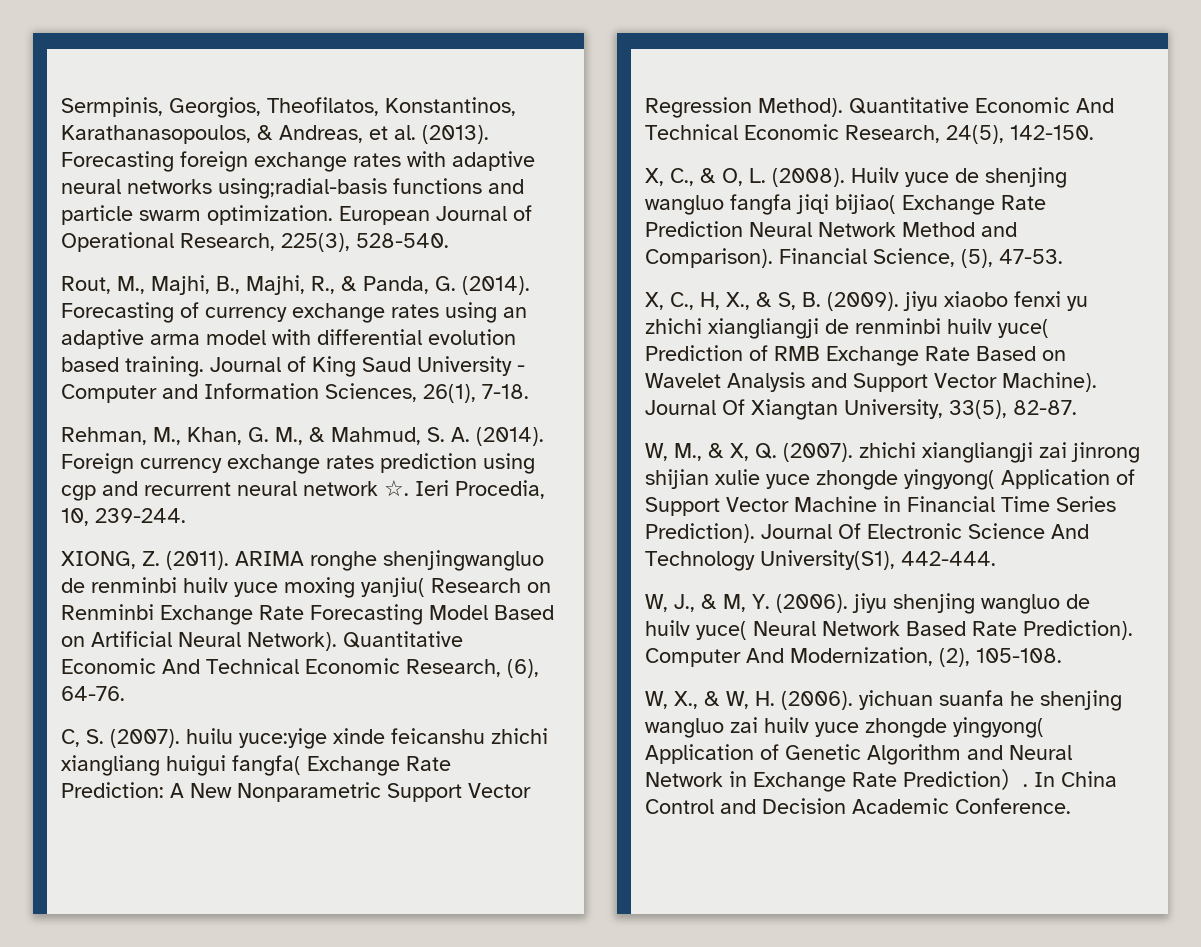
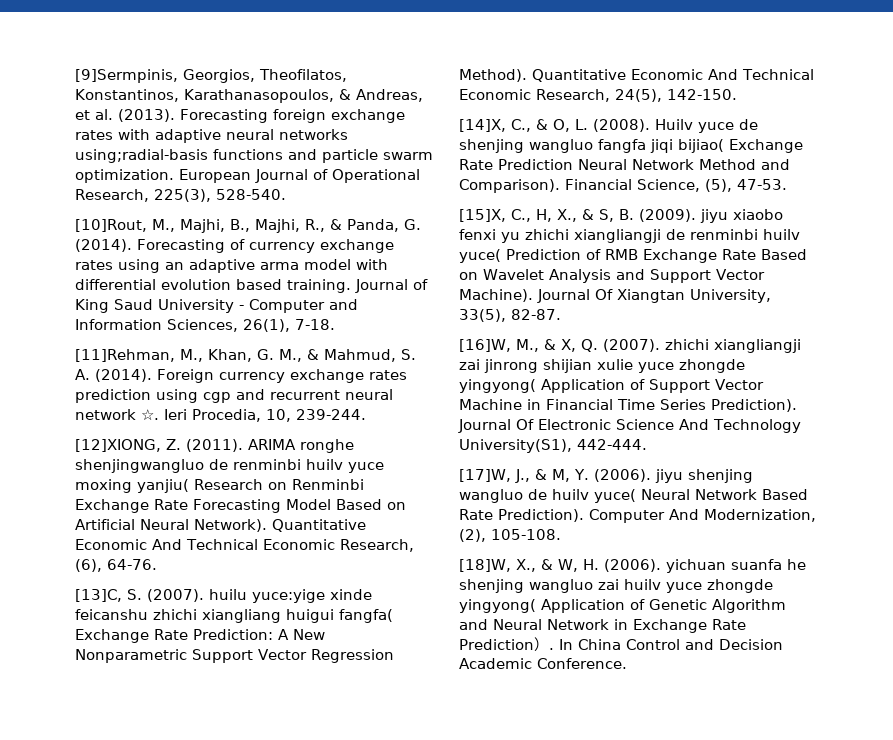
- Sermpinis, Georgios, Theofilatos, Konstantinos, Karathanasopoulos, & Andreas, et al. (2013).
+ [9]Sermpinis, Georgios, Theofilatos, Konstantinos, Karathanasopoulos, & Andreas, et al. (2013).
- Rout, M., Majhi, B., Majhi, R., & Panda, G. (2014).
+ [10]Rout, M., Majhi, B., Majhi, R., & Panda, G. (2014).
- Rehman, M., Khan, G. M., & Mahmud, S. A. (2014).
+ [11]Rehman, M., Khan, G. M., & Mahmud, S. A. (2014).
- XIONG, Z. (2011).
+ [12]XIONG, Z. (2011).
- C, S. (2007). huilu yuce:yige xinde feicanshu zhichi xiangliang huigui fangfa( Exchange Rate Prediction: A New Nonparametric Support Vector Regression Method).
+ [13]C, S. (2007). huilu yuce:yige xinde feicanshu zhichi xiangliang huigui fangfa( Exchange Rate Prediction: A New Nonparametric Support Vector Regression Method).
- X, C., & O, L. (2008).
+ [14]X, C., & O, L. (2008).
- X, C., H, X., & S, B. (2009). jiyu xiaobo fenxi yu zhichi xiangliangji de renminbi huilv yuce( Prediction of RMB Exchange Rate Based on Wavelet Analysis and Support Vector Machine).
+ [15]X, C., H, X., & S, B. (2009). jiyu xiaobo fenxi yu zhichi xiangliangji de renminbi huilv yuce( Prediction of RMB Exchange Rate Based on Wavelet Analysis and Support Vector Machine).
- W, M., & X, Q. (2007). zhichi xiangliangji zai jinrong shijian xulie yuce zhongde yingyong( Application of Support Vector Machine in Financial Time Series Prediction).
+ [16]W, M., & X, Q. (2007). zhichi xiangliangji zai jinrong shijian xulie yuce zhongde yingyong( Application of Support Vector Machine in Financial Time Series Prediction).
- W, J., & M, Y. (2006). jiyu shenjing wangluo de huilv yuce( Neural Network Based Rate Prediction).
+ [17]W, J., & M, Y. (2006). jiyu shenjing wangluo de huilv yuce( Neural Network Based Rate Prediction).
- W, X., & W, H. (2006). yichuan suanfa he shenjing wangluo zai huilv yuce zhongde yingyong( Application of Genetic Algorithm and Neural Network in Exchange Rate Prediction）.
+ [18]W, X., & W, H. (2006). yichuan suanfa he shenjing wangluo zai huilv yuce zhongde yingyong( Application of Genetic Algorithm and Neural Network in Exchange Rate Prediction）.

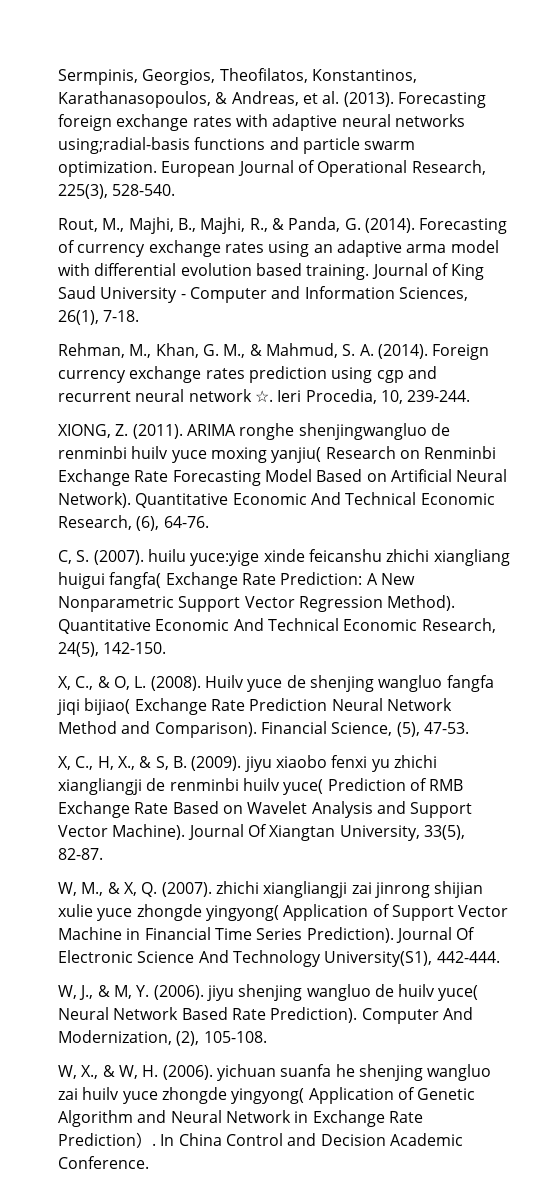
- [9]Sermpinis, Georgios, Theofilatos, Konstantinos, Karathanasopoulos, & Andreas, et al. (2013).
+ Sermpinis, Georgios, Theofilatos, Konstantinos, Karathanasopoulos, & Andreas, et al. (2013).
- [10]Rout, M., Majhi, B., Majhi, R., & Panda, G. (2014).
+ Rout, M., Majhi, B., Majhi, R., & Panda, G. (2014).
- [11]Rehman, M., Khan, G. M., & Mahmud, S. A. (2014).
+ Rehman, M., Khan, G. M., & Mahmud, S. A. (2014).
- [12]XIONG, Z. (2011).
+ XIONG, Z. (2011).
- [13]C, S. (2007). huilu yuce:yige xinde feicanshu zhichi xiangliang huigui fangfa( Exchange Rate Prediction: A New Nonparametric Support Vector Regression Method).
+ C, S. (2007). huilu yuce:yige xinde feicanshu zhichi xiangliang huigui fangfa( Exchange Rate Prediction: A New Nonparametric Support Vector Regression Method).
- [14]X, C., & O, L. (2008).
+ X, C., & O, L. (2008).
- [15]X, C., H, X., & S, B. (2009). jiyu xiaobo fenxi yu zhichi xiangliangji de renminbi huilv yuce( Prediction of RMB Exchange Rate Based on Wavelet Analysis and Support Vector Machine).
+ X, C., H, X., & S, B. (2009). jiyu xiaobo fenxi yu zhichi xiangliangji de renminbi huilv yuce( Prediction of RMB Exchange Rate Based on Wavelet Analysis and Support Vector Machine).
- [16]W, M., & X, Q. (2007). zhichi xiangliangji zai jinrong shijian xulie yuce zhongde yingyong( Application of Support Vector Machine in Financial Time Series Prediction).
+ W, M., & X, Q. (2007). zhichi xiangliangji zai jinrong shijian xulie yuce zhongde yingyong( Application of Support Vector Machine in Financial Time Series Prediction).
- [17]W, J., & M, Y. (2006). jiyu shenjing wangluo de huilv yuce( Neural Network Based Rate Prediction).
+ W, J., & M, Y. (2006). jiyu shenjing wangluo de huilv yuce( Neural Network Based Rate Prediction).
- [18]W, X., & W, H. (2006). yichuan suanfa he shenjing wangluo zai huilv yuce zhongde yingyong( Application of Genetic Algorithm and Neural Network in Exchange Rate Prediction）.
+ W, X., & W, H. (2006). yichuan suanfa he shenjing wangluo zai huilv yuce zhongde yingyong( Application of Genetic Algorithm and Neural Network in Exchange Rate Prediction）.

